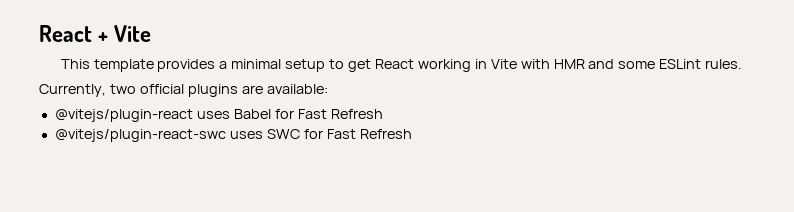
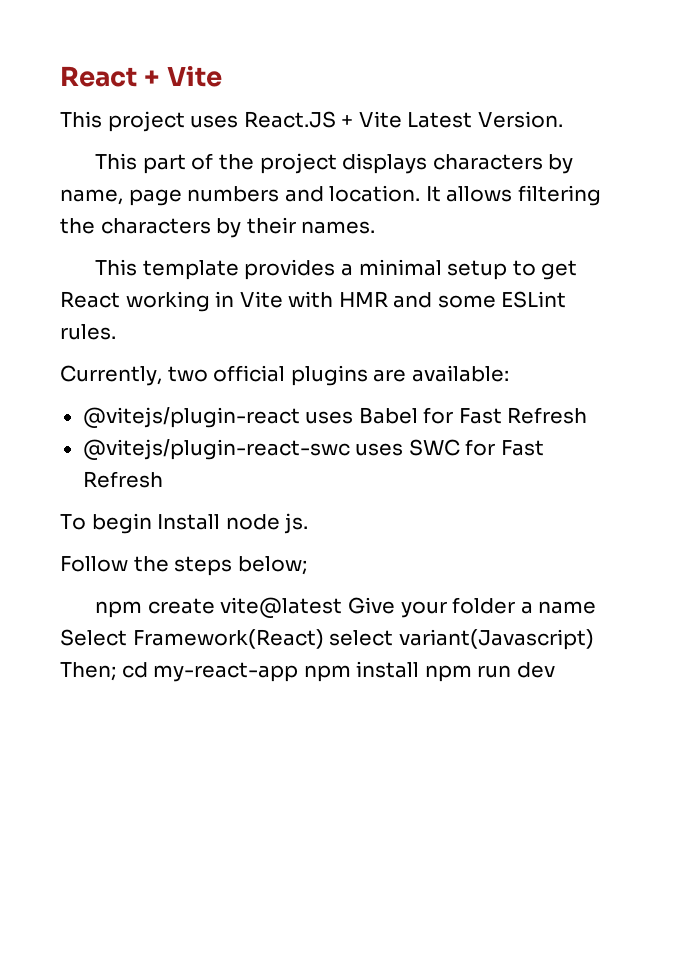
+ This project uses React.JS + Vite Latest Version.
+ This part of the project displays characters by name, page numbers and location. It allows filtering the characters by their names.
+ To begin Install node js.
+ Follow the steps below;
+ npm create vite@latest Give your folder a name Select Framework(React) select variant(Javascript) Then; cd my-react-app npm install npm run dev

